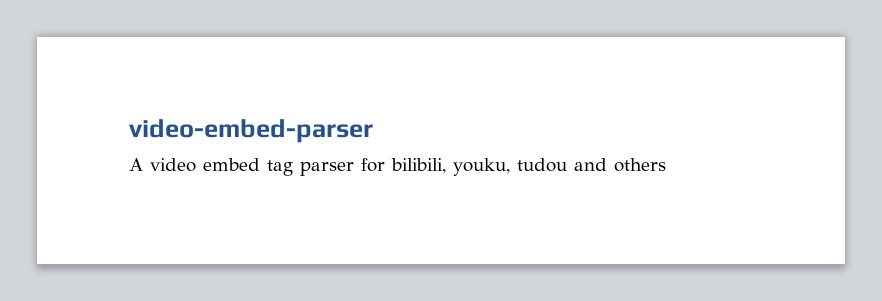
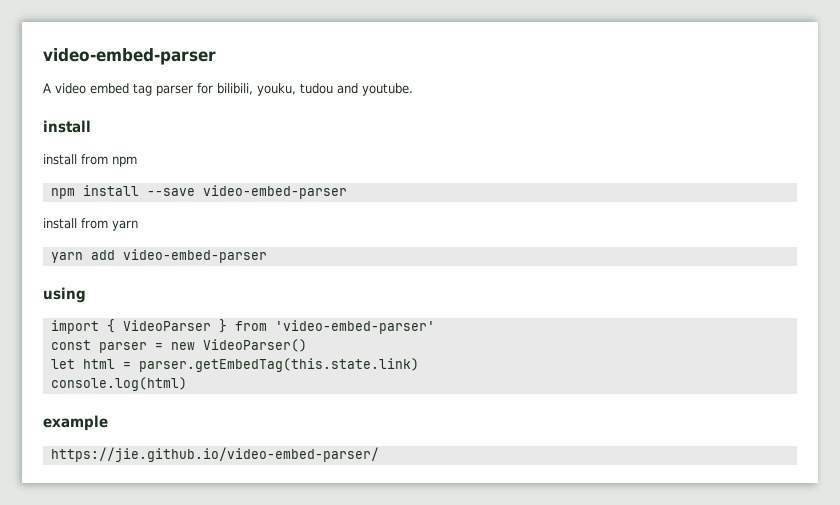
- A video embed tag parser for bilibili, youku, tudou and others
+ A video embed tag parser for bilibili, youku, tudou and youtube.
+ install
+ install from npm
+ npm install --save video-embed-parser
+ install from yarn
+ yarn add video-embed-parser
+ using
+ import { VideoParser } from 'video-embed-parser'
+ const parser = new VideoParser()
+ let html = parser.getEmbedTag(this.state.link)
+ console.log(html)
+ example
+ https://jie.github.io/video-embed-parser/

